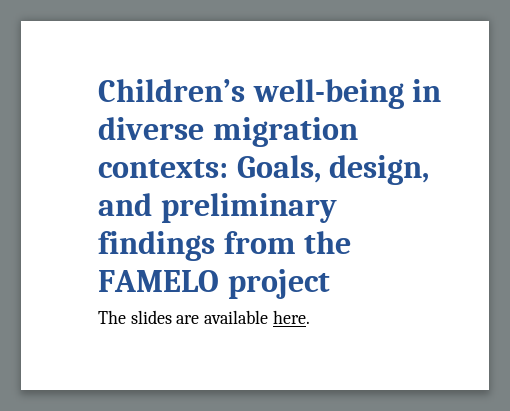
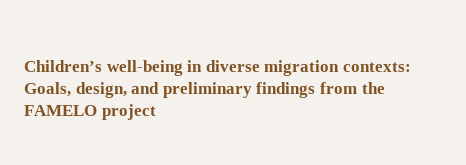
- The slides are available here.

